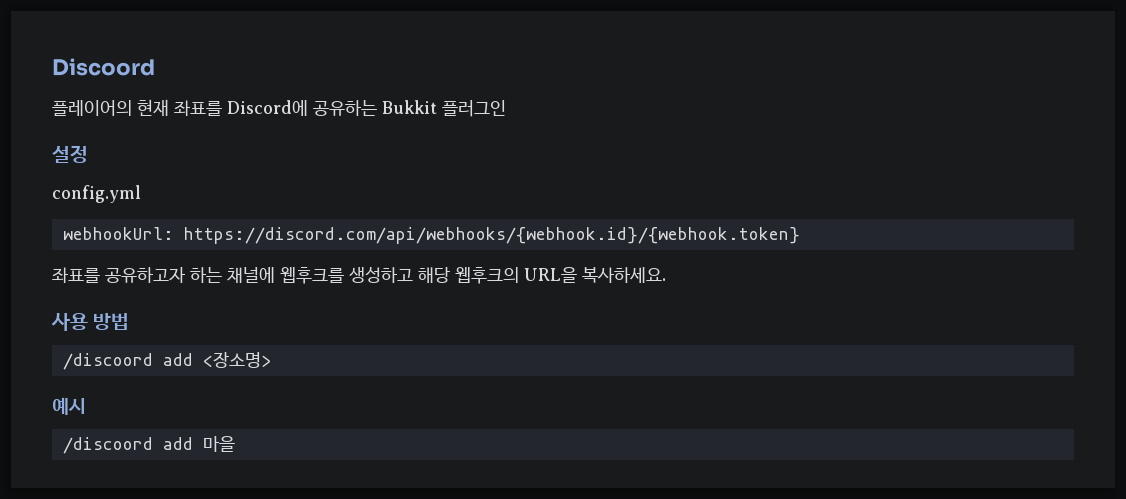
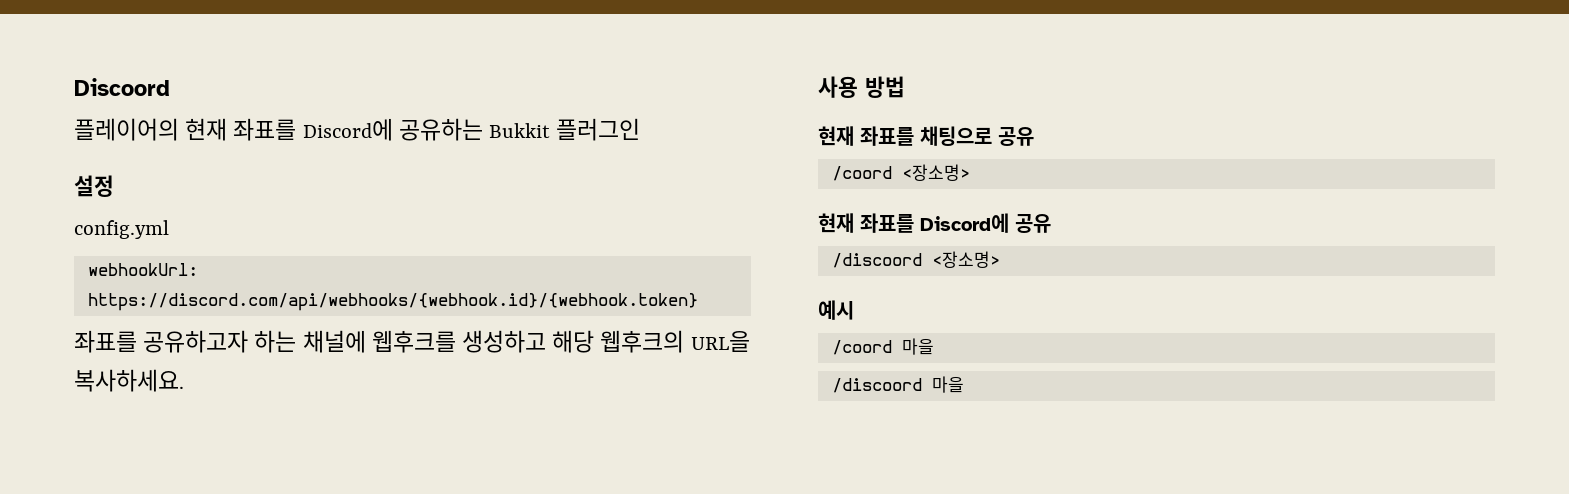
- /discoord add <장소명>
+ 현재 좌표를 채팅으로 공유
+ /coord <장소명>
+ 현재 좌표를 Discord에 공유
+ /discoord <장소명>
- /discoord add 마을
+ /coord 마을
+ /discoord 마을

